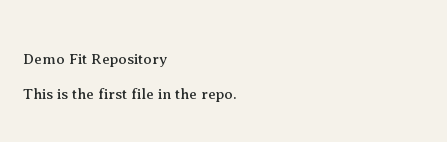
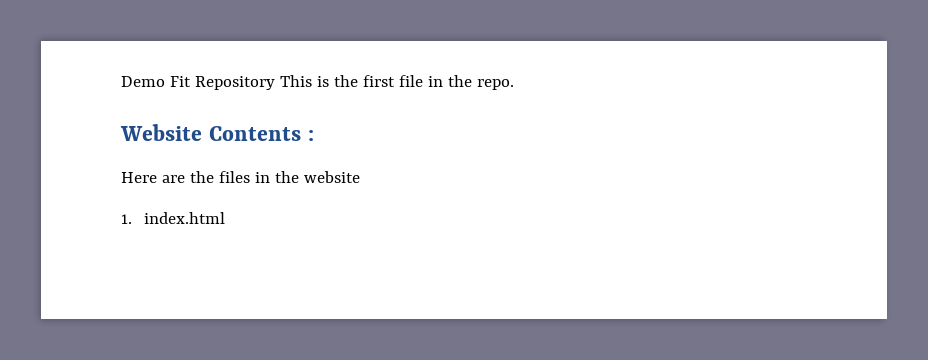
- Demo Fit Repository
- This is the first file in the repo.
+ Demo Fit Repository This is the first file in the repo.
+ Website Contents :
+ Here are the files in the website
+ 1. index.html

